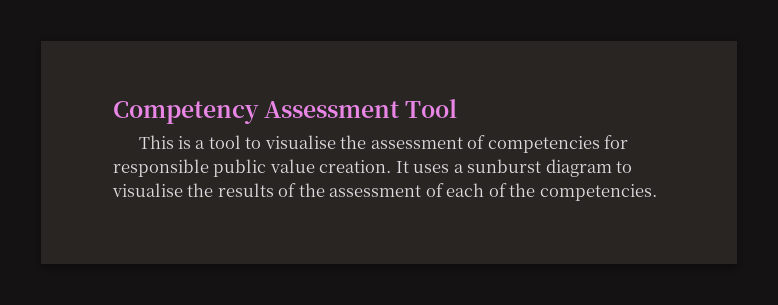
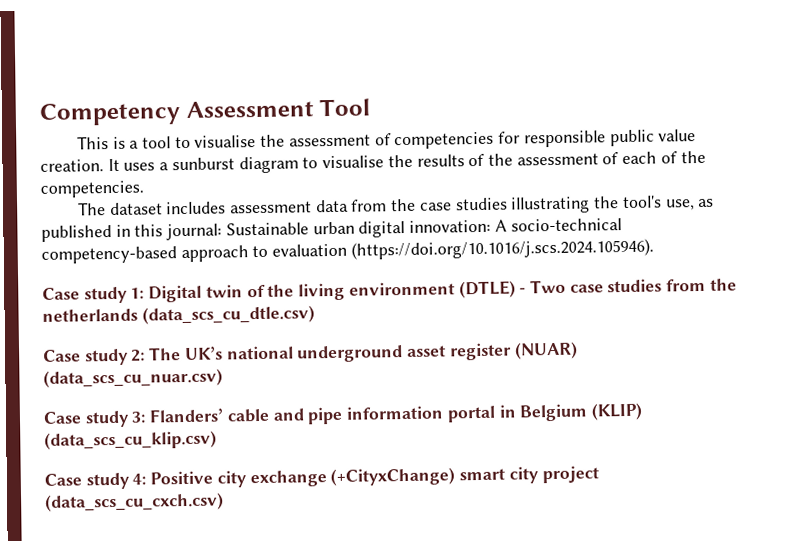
+ The dataset includes assessment data from the case studies illustrating the tool's use, as published in this journal: Sustainable urban digital innovation: A socio-technical competency-based approach to evaluation (https://doi.org/10.1016/j.scs.2024.105946).
+ Case study 1: Digital twin of the living environment (DTLE) - Two case studies from the netherlands (data_scs_cu_dtle.csv)
+ Case study 2: The UK’s national underground asset register (NUAR) (data_scs_cu_nuar.csv)
+ Case study 3: Flanders’ cable and pipe information portal in Belgium (KLIP) (data_scs_cu_klip.csv)
+ Case study 4: Positive city exchange (+CityxChange) smart city project (data_scs_cu_cxch.csv)

